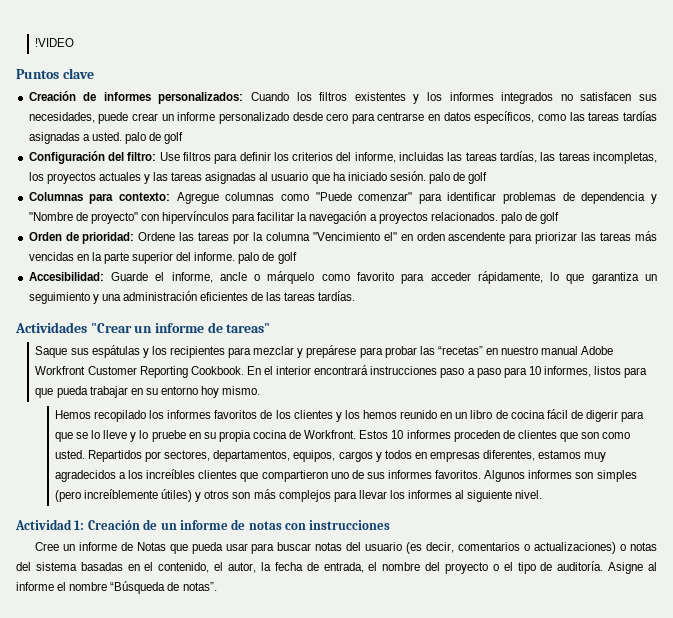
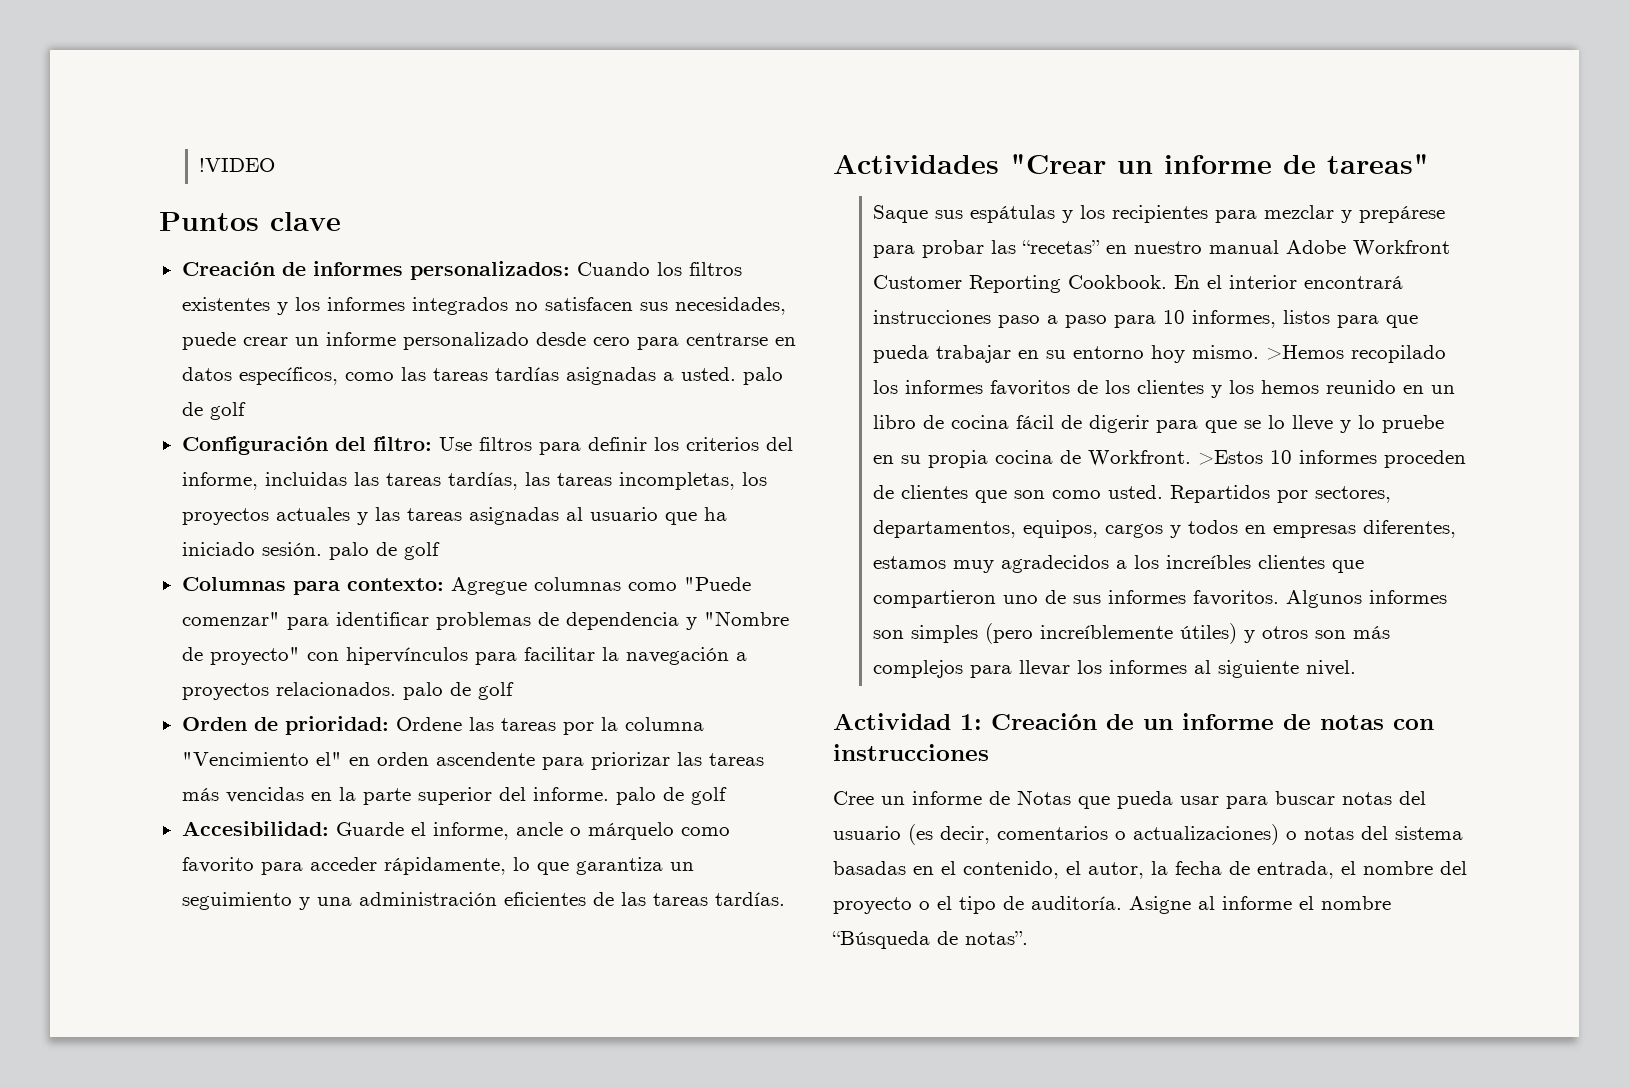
- En el interior encontrará instrucciones paso a paso para 10 informes, listos para que pueda trabajar en su entorno hoy mismo.
- Hemos recopilado los informes favoritos de los clientes y los hemos reunido en un libro de cocina fácil de digerir para que se lo lleve y lo pruebe en su propia cocina de Workfront.
+ En el interior encontrará instrucciones paso a paso para 10 informes, listos para que pueda trabajar en su entorno hoy mismo. >Hemos recopilado los informes favoritos de los clientes y los hemos reunido en un libro de cocina fácil de digerir para que se lo lleve y lo pruebe en su propia cocina de Workfront.
- Estos 10 informes proceden de clientes que son como usted.
+ >Estos 10 informes proceden de clientes que son como usted.

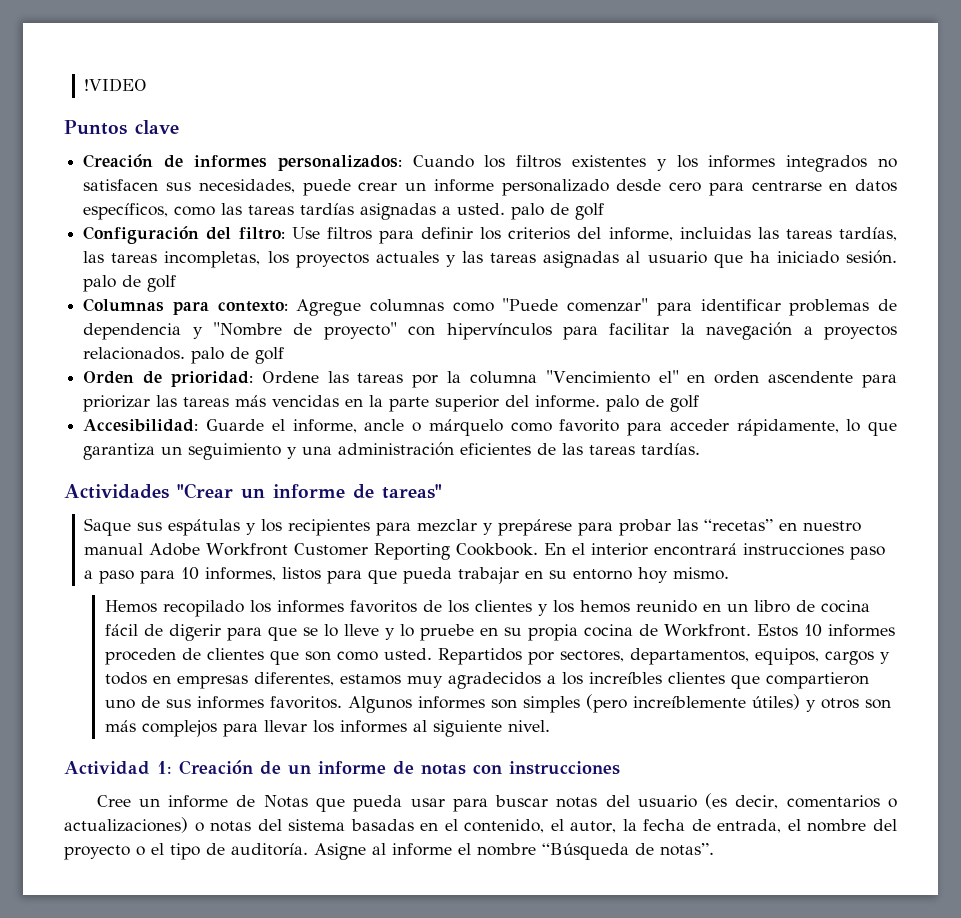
- En el interior encontrará instrucciones paso a paso para 10 informes, listos para que pueda trabajar en su entorno hoy mismo. >Hemos recopilado los informes favoritos de los clientes y los hemos reunido en un libro de cocina fácil de digerir para que se lo lleve y lo pruebe en su propia cocina de Workfront.
+ En el interior encontrará instrucciones paso a paso para 10 informes, listos para que pueda trabajar en su entorno hoy mismo.
+ Hemos recopilado los informes favoritos de los clientes y los hemos reunido en un libro de cocina fácil de digerir para que se lo lleve y lo pruebe en su propia cocina de Workfront.
- >Estos 10 informes proceden de clientes que son como usted.
+ Estos 10 informes proceden de clientes que son como usted.

